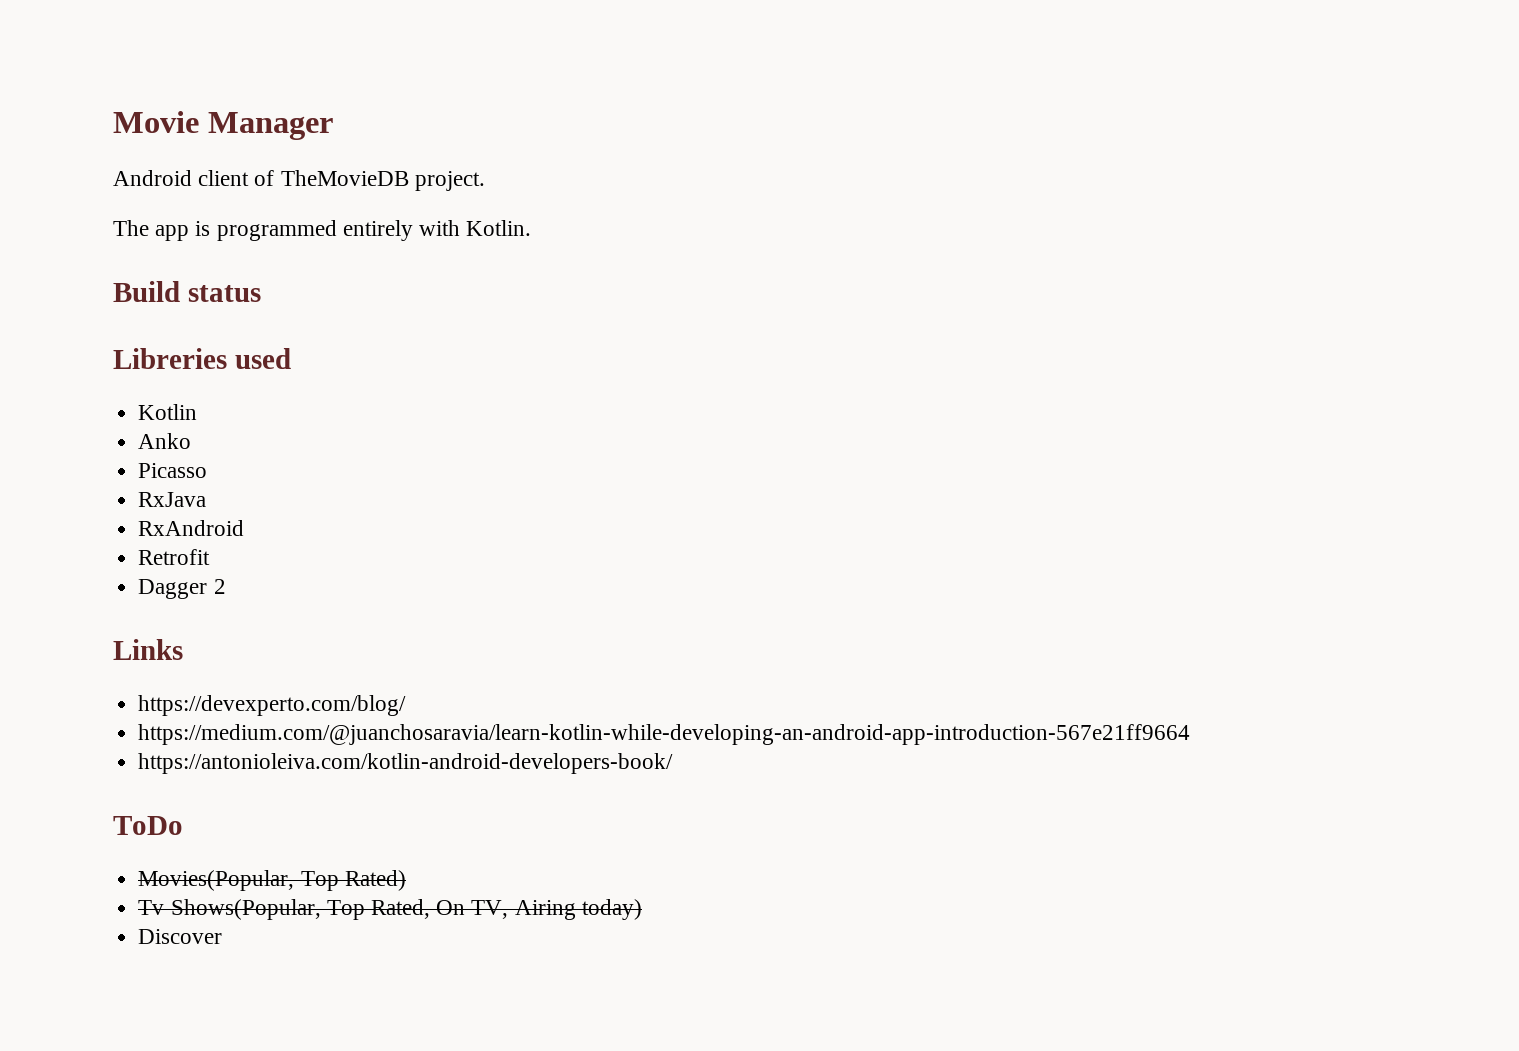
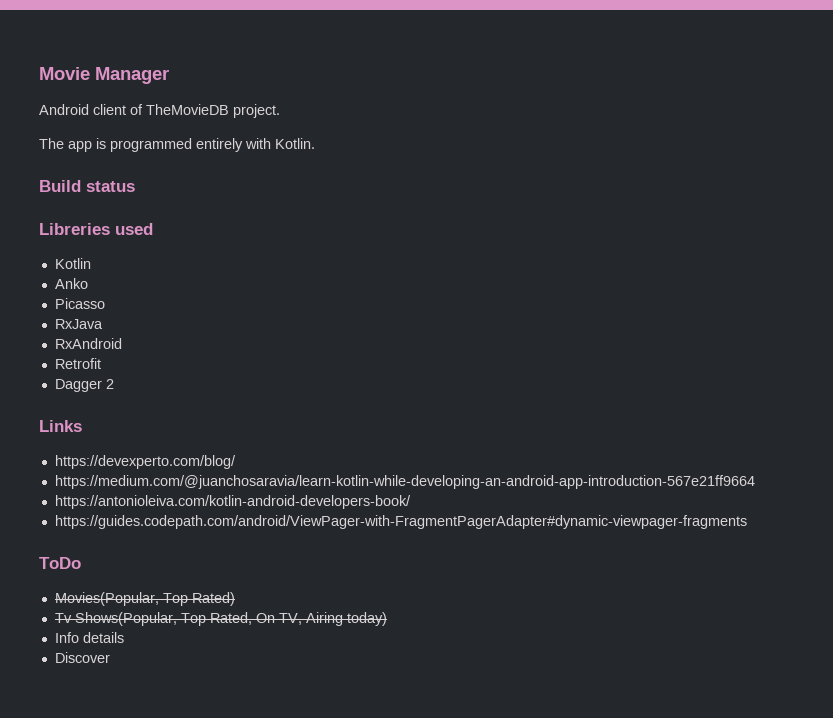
+ https://guides.codepath.com/android/ViewPager-with-FragmentPagerAdapter#dynamic-viewpager-fragments
+ Info details

